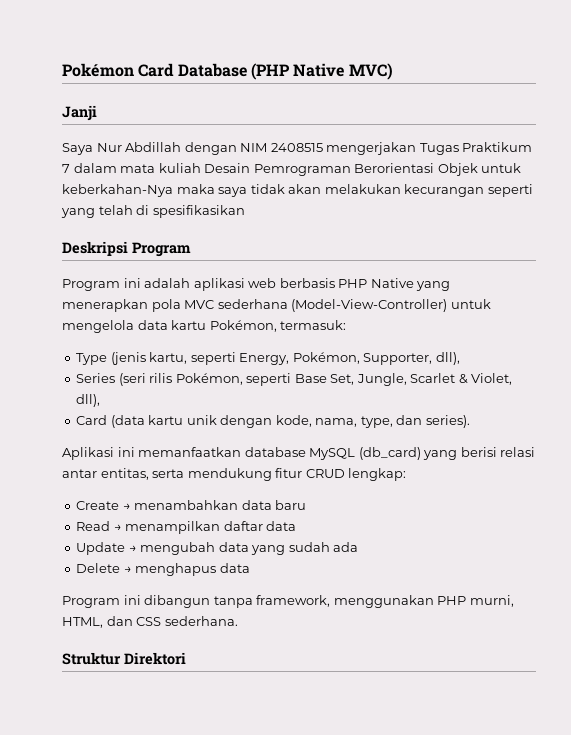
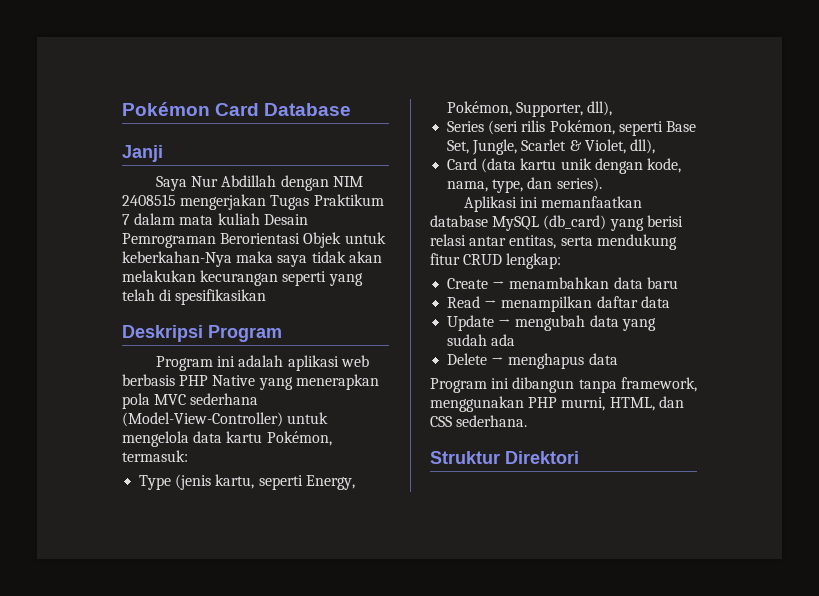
- Pokémon Card Database (PHP Native MVC)
+ Pokémon Card Database

